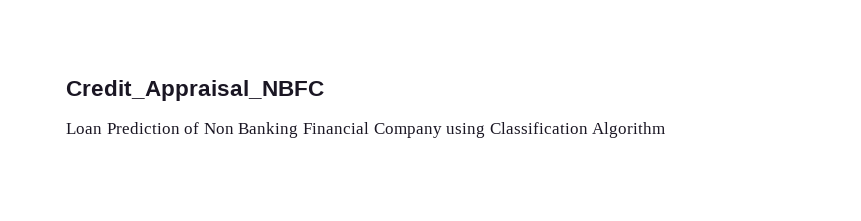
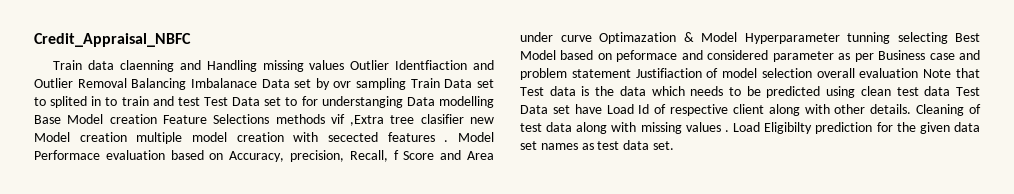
- Loan Prediction of Non Banking Financial Company using Classification Algorithm
+ Train data claenning and Handling missing values Outlier Identfiaction and Outlier Removal Balancing Imbalanace Data set by ovr sampling Train Data set to splited in to train and test Test Data set to for understanging Data modelling Base Model creation Feature Selections methods vif ,Extra tree clasifier new Model creation multiple model creation with secected features . Model Performace evaluation based on Accuracy, precision, Recall, f Score and Area under curve Optimazation & Model Hyperparameter tunning selecting Best Model based on peformace and considered parameter as per Business case and problem statement Justifiaction of model selection overall evaluation Note that Test data is the data which needs to be predicted using clean test data Test Data set have Load Id of respective client along with other details. Cleaning of test data along with missing values . Load Eligibilty prediction for the given data set names as test data set.

